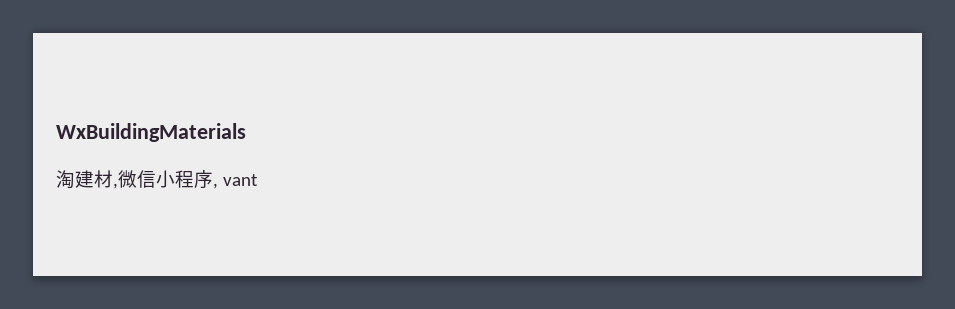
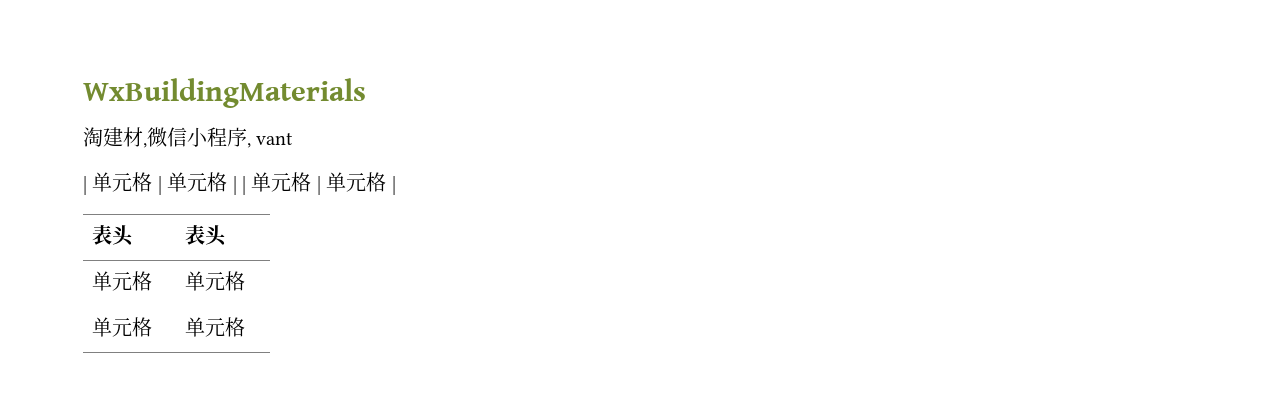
+ | 单元格 | 单元格 | | 单元格 | 单元格 |
+ 表头 | 表头
+ 单元格 | 单元格
+ 单元格 | 单元格

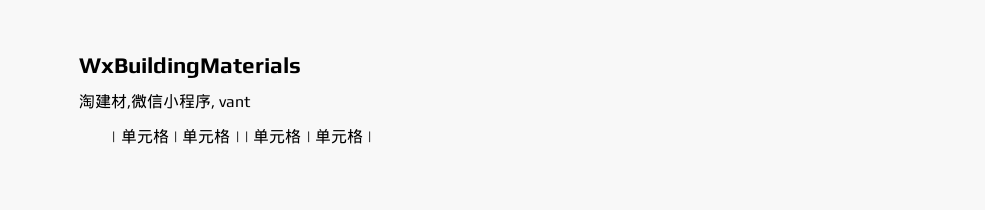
- 表头 | 表头
- 单元格 | 单元格
- 单元格 | 单元格

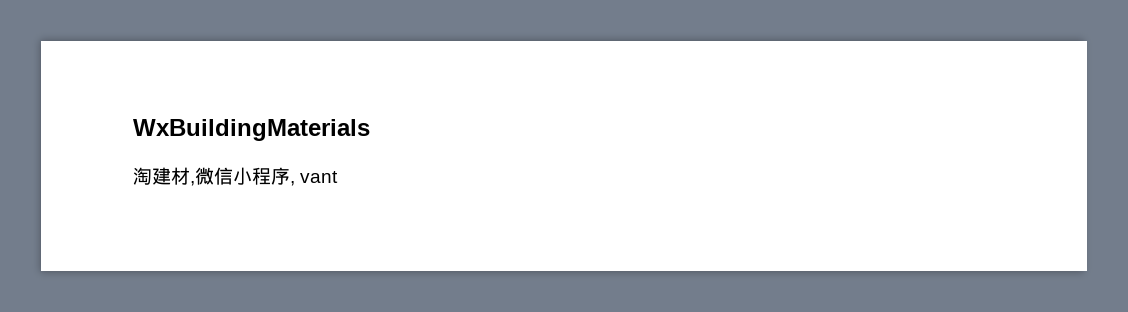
- | 单元格 | 单元格 | | 单元格 | 单元格 |

